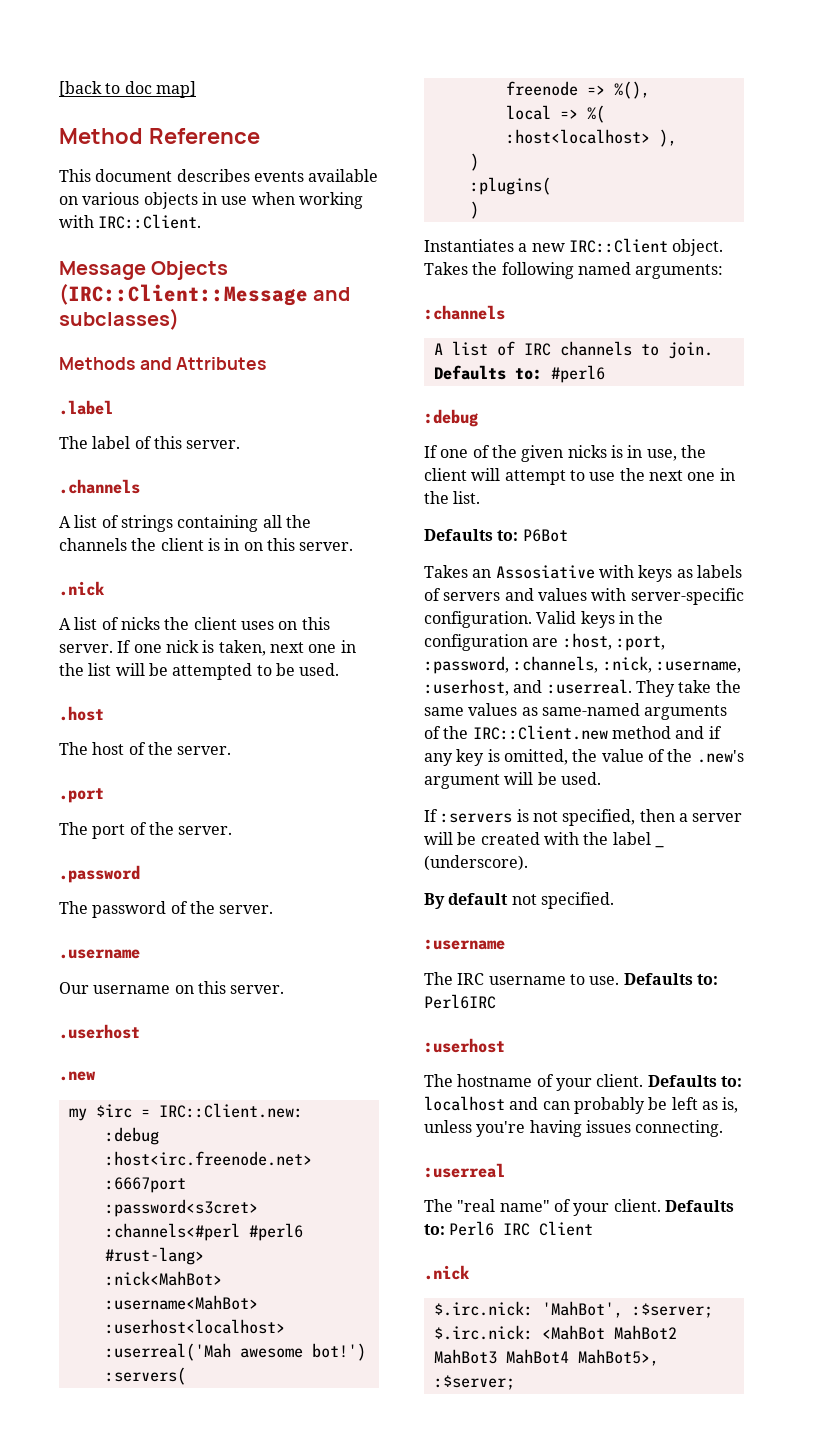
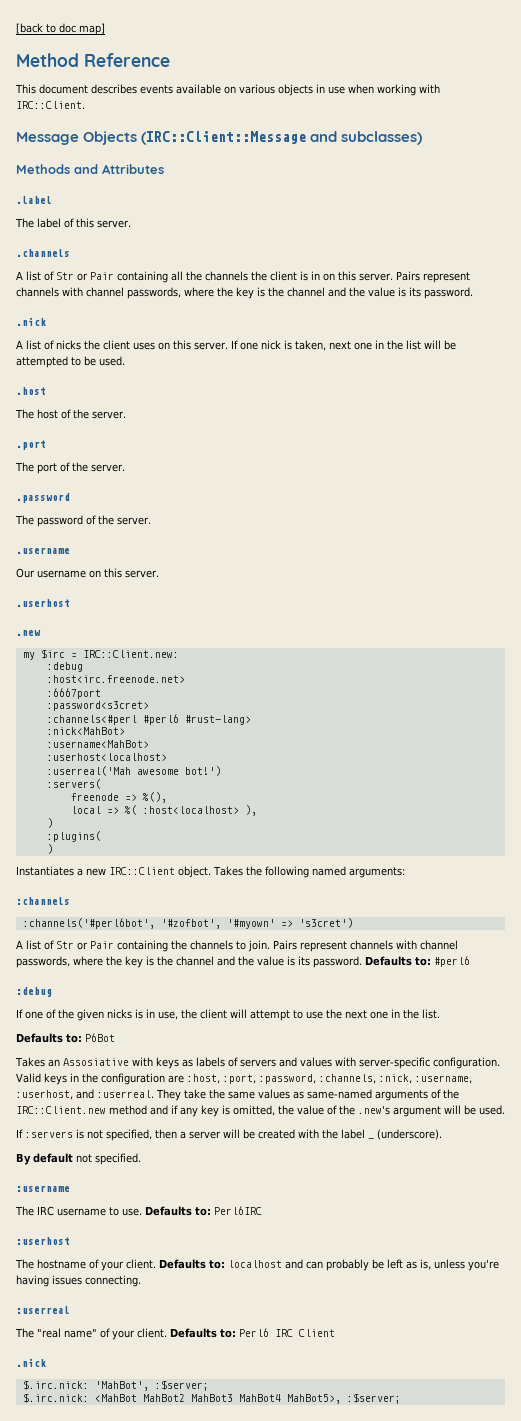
- A list of strings containing all the channels the client is in on this server.
+ A list of Str or Pair containing all the channels the client is in on this server. Pairs represent channels with channel passwords, where the key is the channel and the value is its password.
- A list of IRC channels to join.
+ :channels('#perl6bot', '#zofbot', '#myown' => 's3cret')
+ A list of Str or Pair containing the channels to join. Pairs represent channels with channel passwords, where the key is the channel and the value is its password.

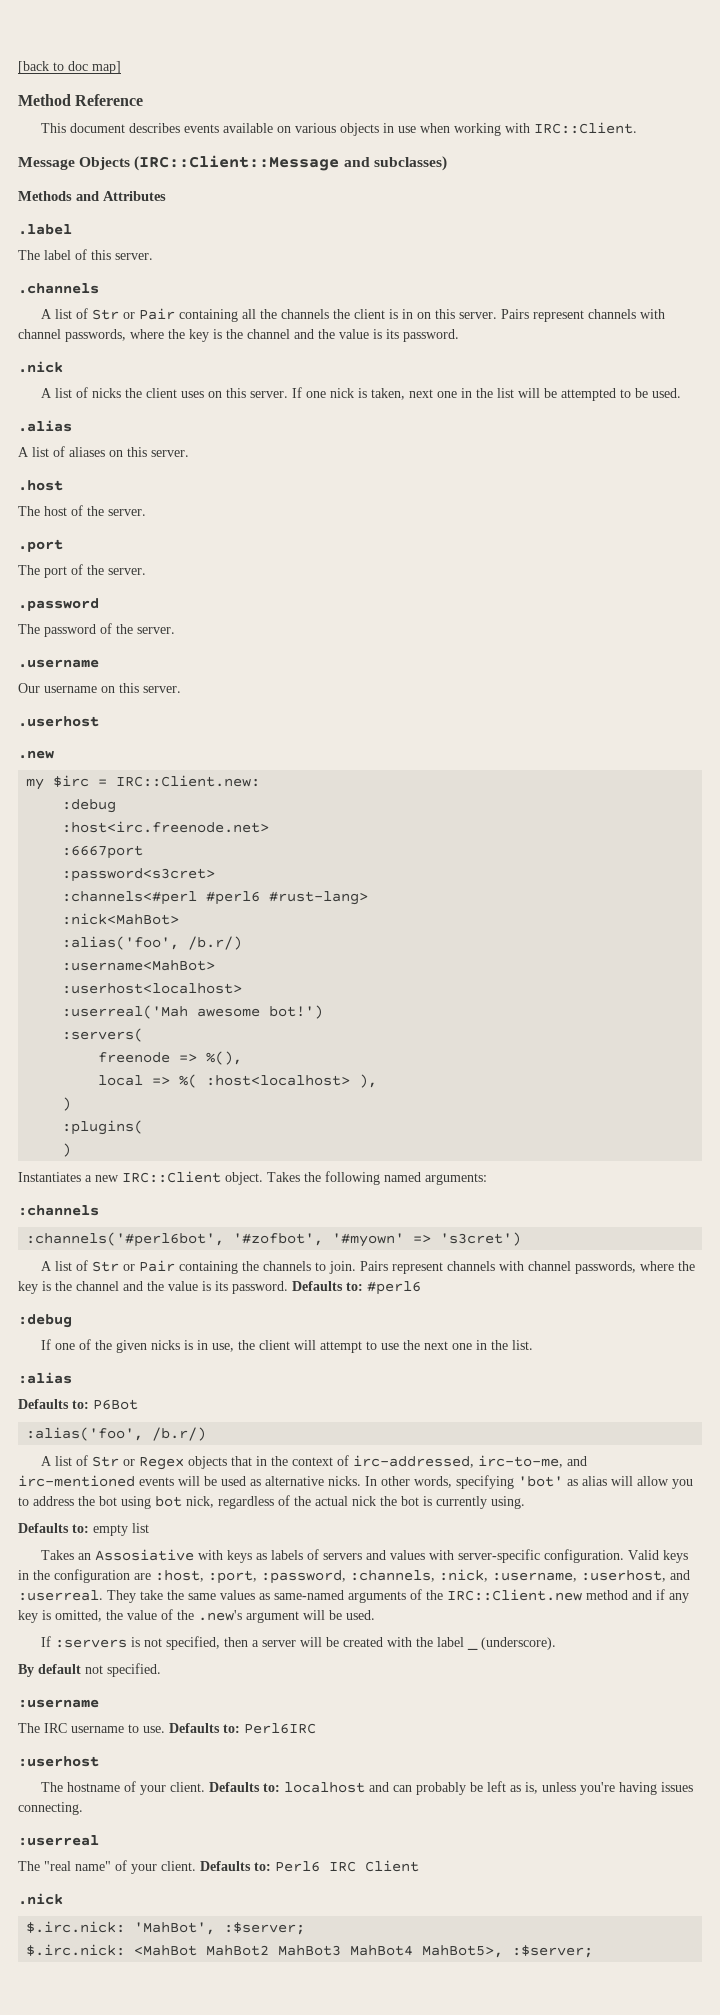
+ .alias
+ A list of aliases on this server.
  :nick<MahBot>
+ :alias('foo', /b.r/)
+ :alias
  Defaults to: P6Bot
+ :alias('foo', /b.r/)
+ A list of Str or Regex objects that in the context of irc-addressed, irc-to-me, and irc-mentioned events will be used as alternative nicks. In other words, specifying 'bot' as alias will allow you to address the bot using bot nick, regardless of the actual nick the bot is currently using.
+ Defaults to: empty list

